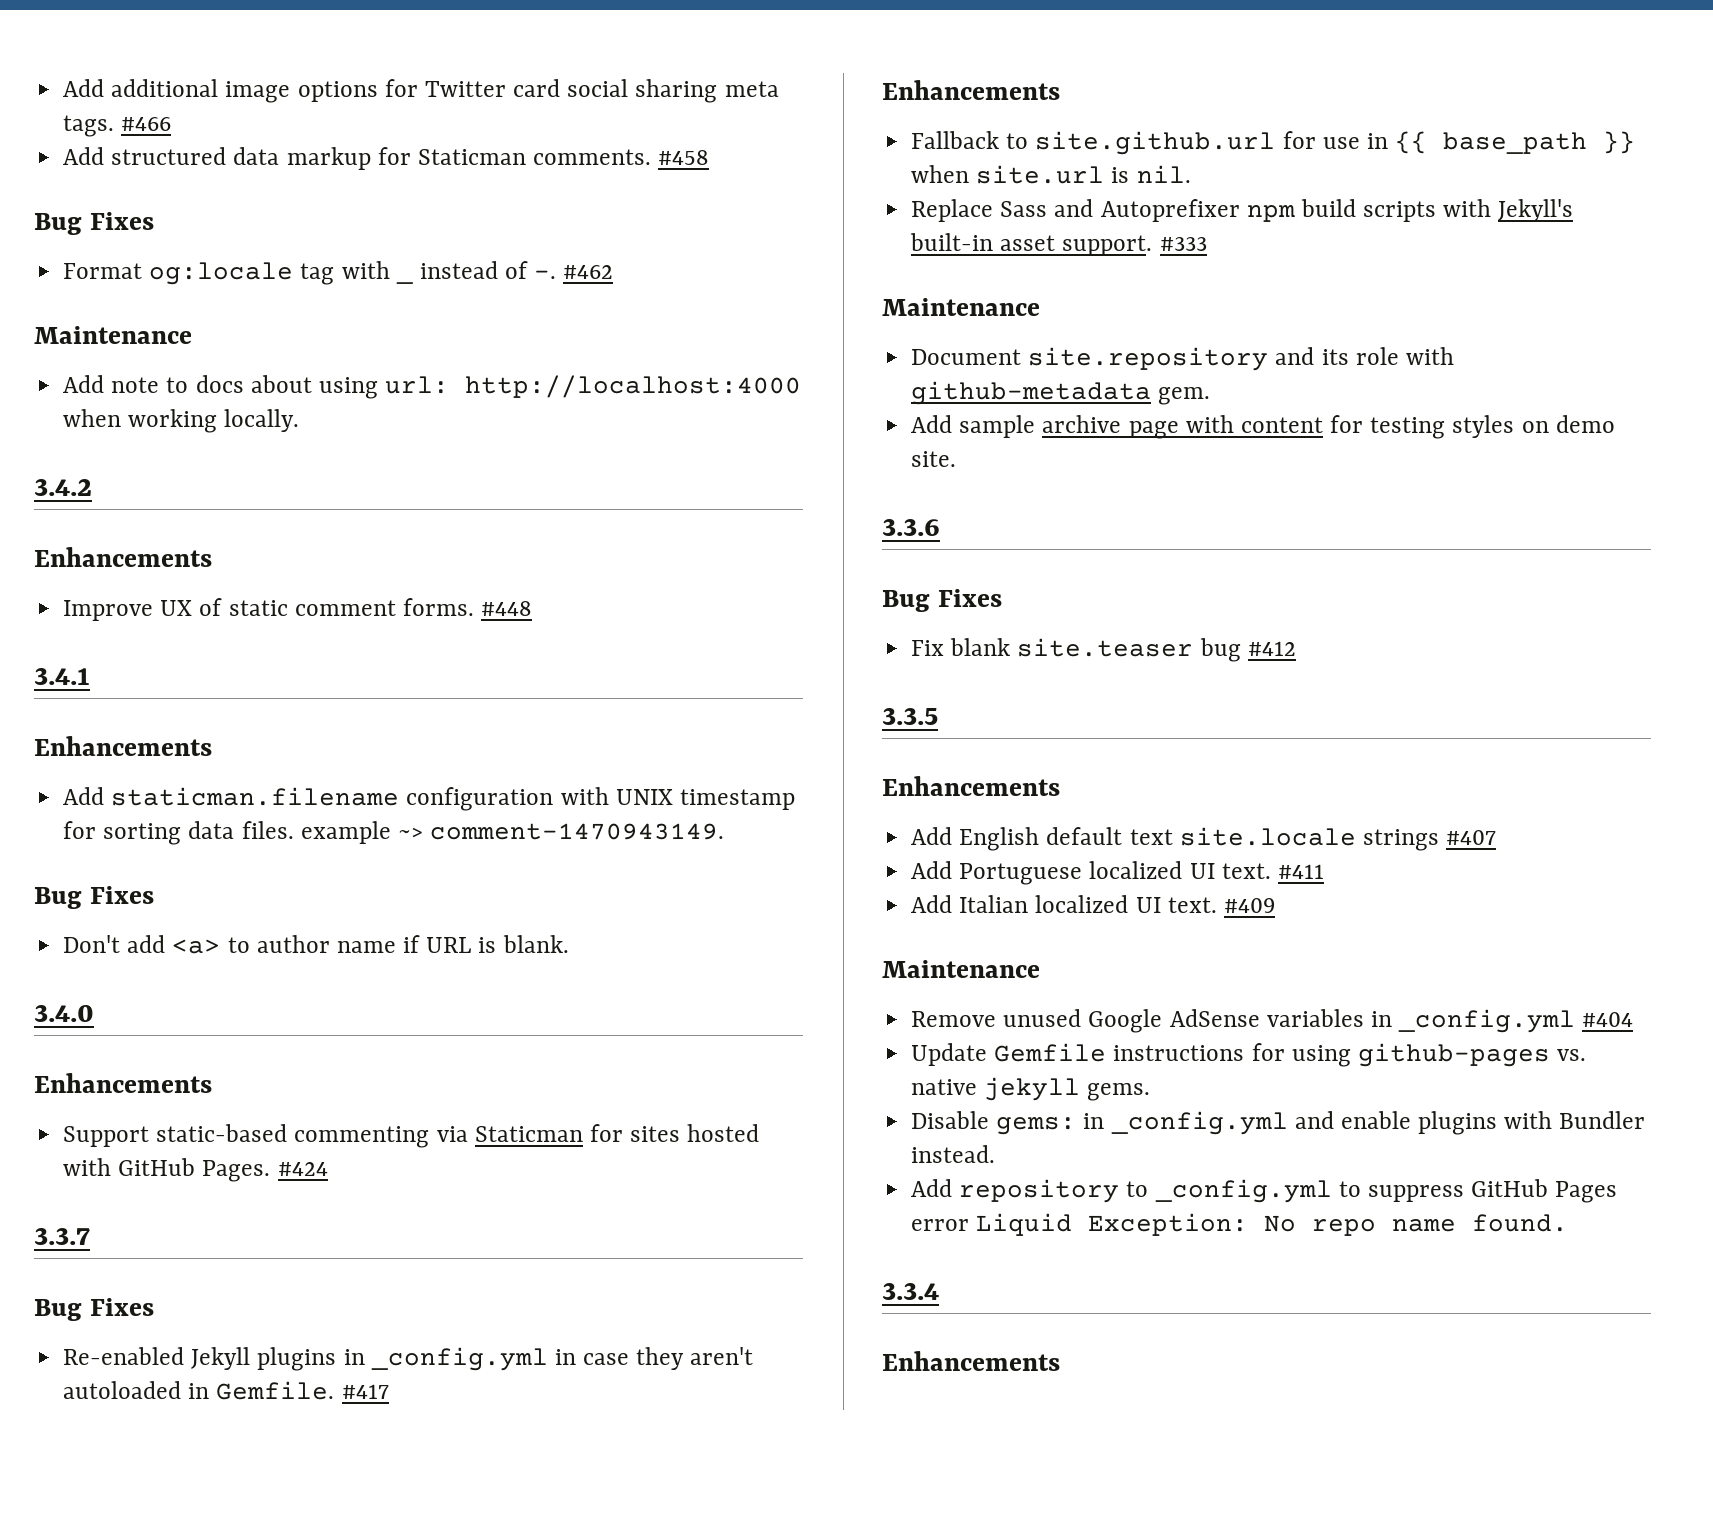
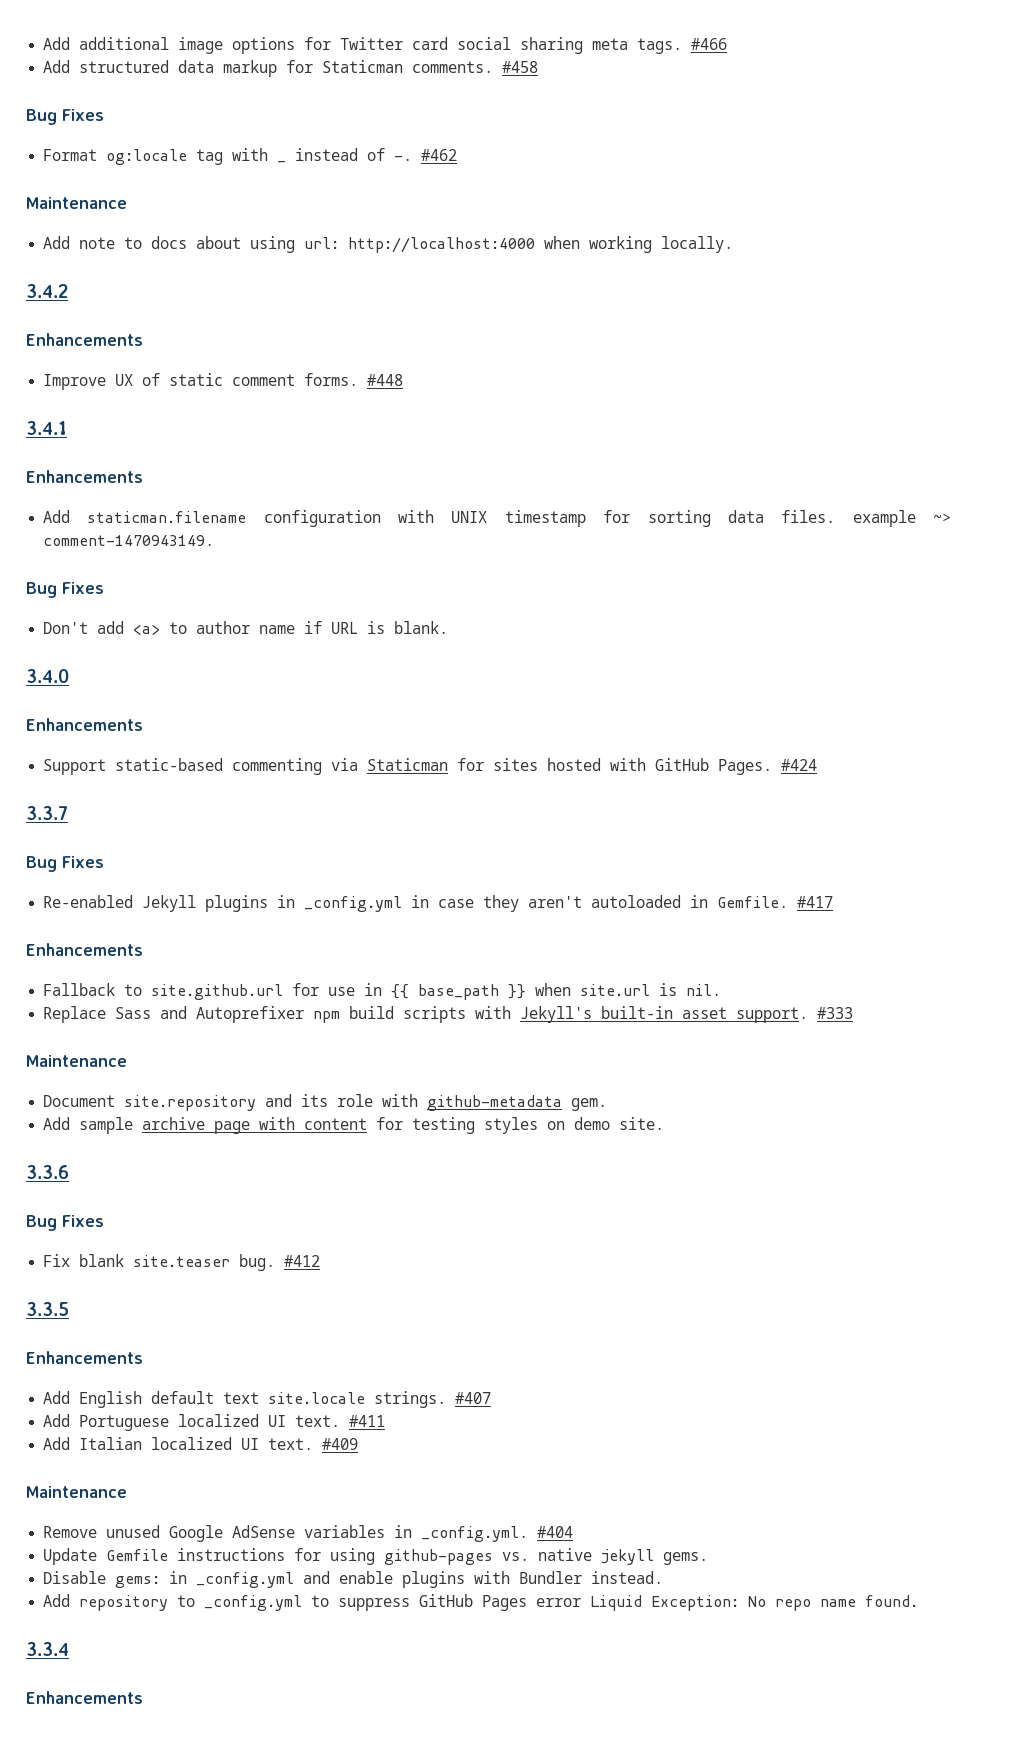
- Fix blank site.teaser bug #412
+ Fix blank site.teaser bug. #412
- Add English default text site.locale strings #407
+ Add English default text site.locale strings. #407
- Remove unused Google AdSense variables in _config.yml #404
+ Remove unused Google AdSense variables in _config.yml. #404

